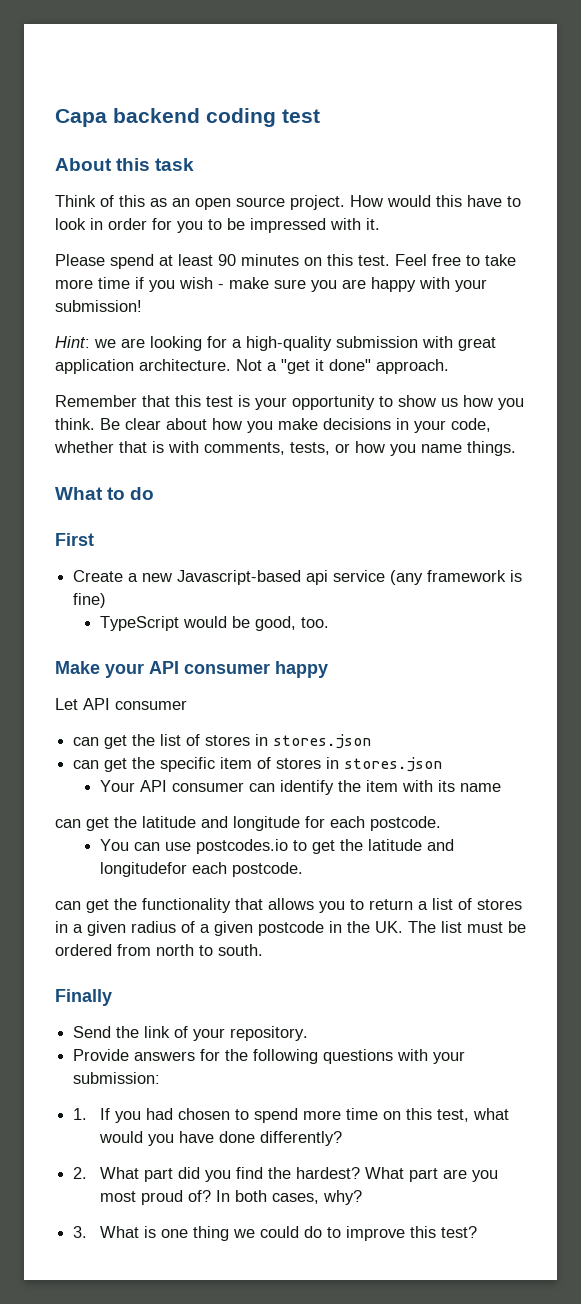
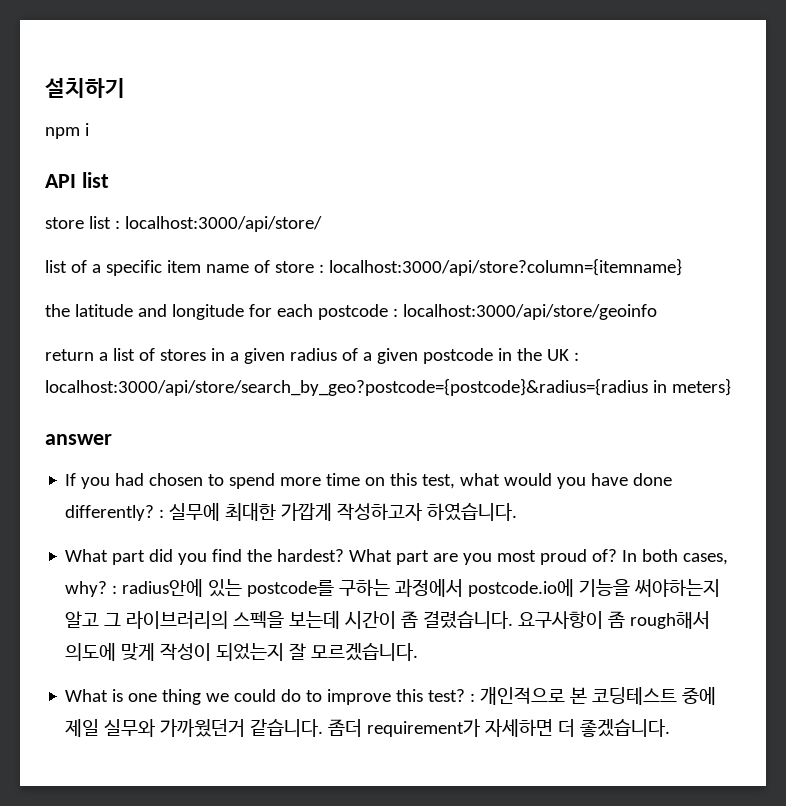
- Capa backend coding test
- About this task
- Think of this as an open source project. How would this have to look in order for you to be impressed with it.
- Please spend at least 90 minutes on this test. Feel free to take more time if you wish - make sure you are happy with your submission!
- Hint: we are looking for a high-quality submission with great application architecture. Not a "get it done" approach.
- Remember that this test is your opportunity to show us how you think. Be clear about how you make decisions in your code, whether that is with comments, tests, or how you name things.
- What to do
- First
- Create a new Javascript-based api service (any framework is fine)
- TypeScript would be good, too.
- Make your API consumer happy
- Let API consumer
- can get the list of stores in stores.json
- can get the specific item of stores in stores.json
- Your API consumer can identify the item with its name
- can get the latitude and longitude for each postcode.
- You can use postcodes.io to get the latitude and longitudefor each postcode.
- can get the functionality that allows you to return a list of stores in a given radius of a given postcode in the UK. The list must be ordered from north to south.
- Finally
- Send the link of your repository.
- Provide answers for the following questions with your submission:
- 1. If you had chosen to spend more time on this test, what would you have done differently?
- 2. What part did you find the hardest?
+ 설치하기
+ npm i
+ API list
+ store list : localhost:3000/api/store/
+ list of a specific item name of store : localhost:3000/api/store?column={itemname}
+ the latitude and longitude for each postcode : localhost:3000/api/store/geoinfo
+ return a list of stores in a given radius of a given postcode in the UK : localhost:3000/api/store/search_by_geo?postcode={postcode}&radius={radius in meters}
+ answer
+ If you had chosen to spend more time on this test, what would you have done differently? : 실무에 최대한 가깝게 작성하고자 하였습니다.
+ What part did you find the hardest?
- In both cases, why?
- 3. What is one thing we could do to improve this test?
+ In both cases, why? : radius안에 있는 postcode를 구하는 과정에서 postcode.io에 기능을 써야하는지 알고 그 라이브러리의 스펙을 보는데 시간이 좀 결렸습니다. 요구사항이 좀 rough해서 의도에 맞게 작성이 되었는지 잘 모르겠습니다.
+ What is one thing we could do to improve this test? : 개인적으로 본 코딩테스트 중에 제일 실무와 가까웠던거 같습니다. 좀더 requirement가 자세하면 더 좋겠습니다.

